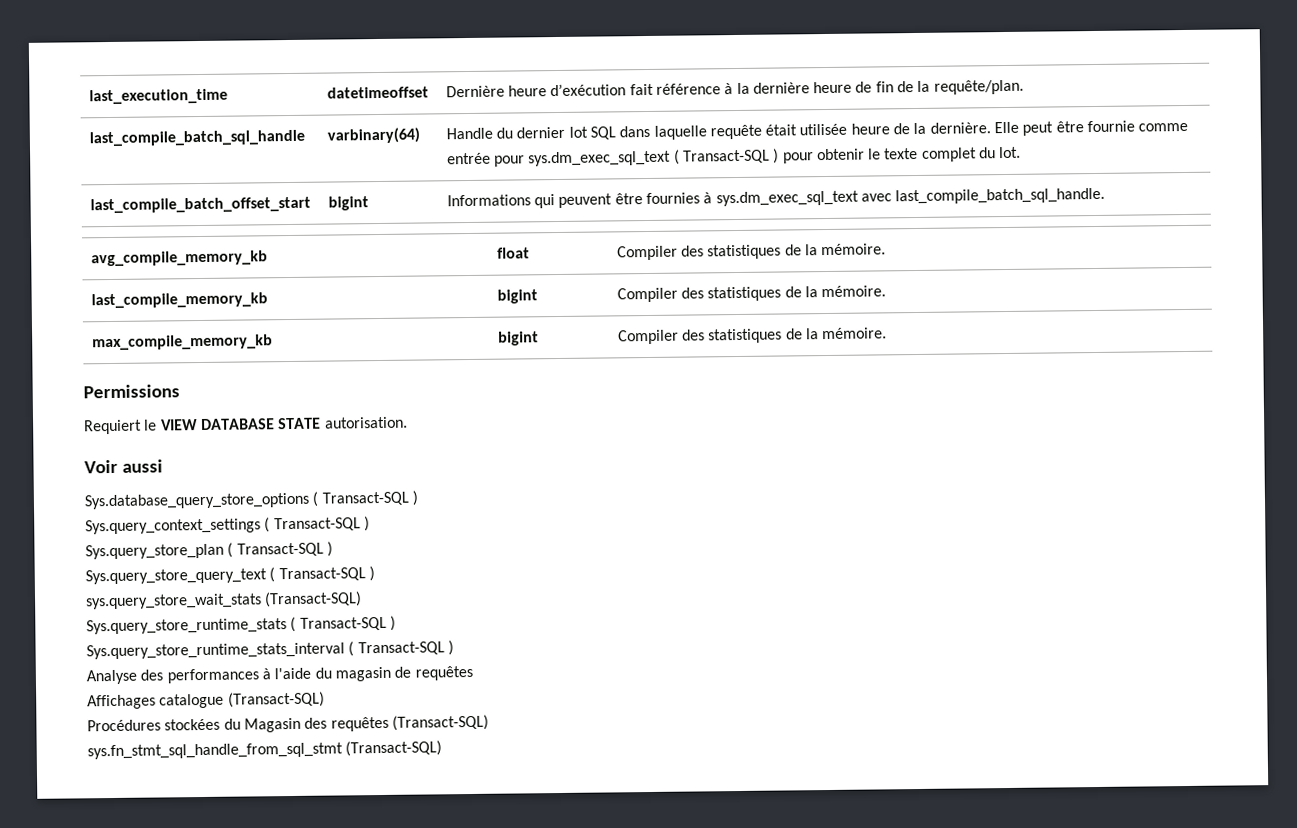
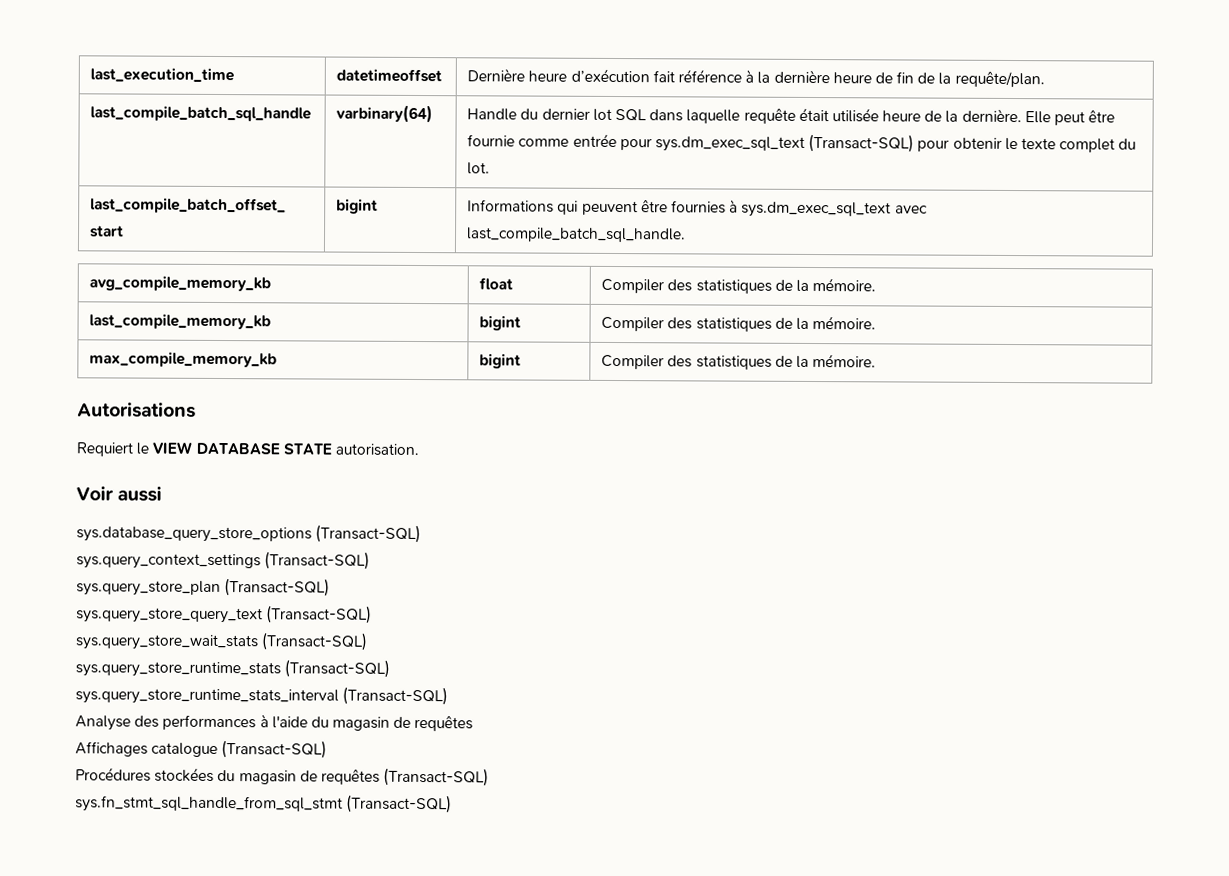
- last_compile_batch_sql_handle | varbinary(64) | Handle du dernier lot SQL dans laquelle requête était utilisée heure de la dernière. Elle peut être fournie comme entrée pour sys.dm_exec_sql_text ( Transact-SQL ) pour obtenir le texte complet du lot.
+ last_compile_batch_sql_handle | varbinary(64) | Handle du dernier lot SQL dans laquelle requête était utilisée heure de la dernière. Elle peut être fournie comme entrée pour sys.dm_exec_sql_text (Transact-SQL) pour obtenir le texte complet du lot.
- Permissions
+ Autorisations
- Sys.database_query_store_options ( Transact-SQL )
- Sys.query_context_settings ( Transact-SQL )
- Sys.query_store_plan ( Transact-SQL )
- Sys.query_store_query_text ( Transact-SQL )
+ sys.database_query_store_options (Transact-SQL)
+ sys.query_context_settings (Transact-SQL)
+ sys.query_store_plan (Transact-SQL)
+ sys.query_store_query_text (Transact-SQL)
  sys.query_store_wait_stats (Transact-SQL)
- Sys.query_store_runtime_stats ( Transact-SQL )
- Sys.query_store_runtime_stats_interval ( Transact-SQL )
+ sys.query_store_runtime_stats (Transact-SQL)
+ sys.query_store_runtime_stats_interval (Transact-SQL)
- Procédures stockées du Magasin des requêtes (Transact-SQL)
+ Procédures stockées du magasin de requêtes (Transact-SQL)

